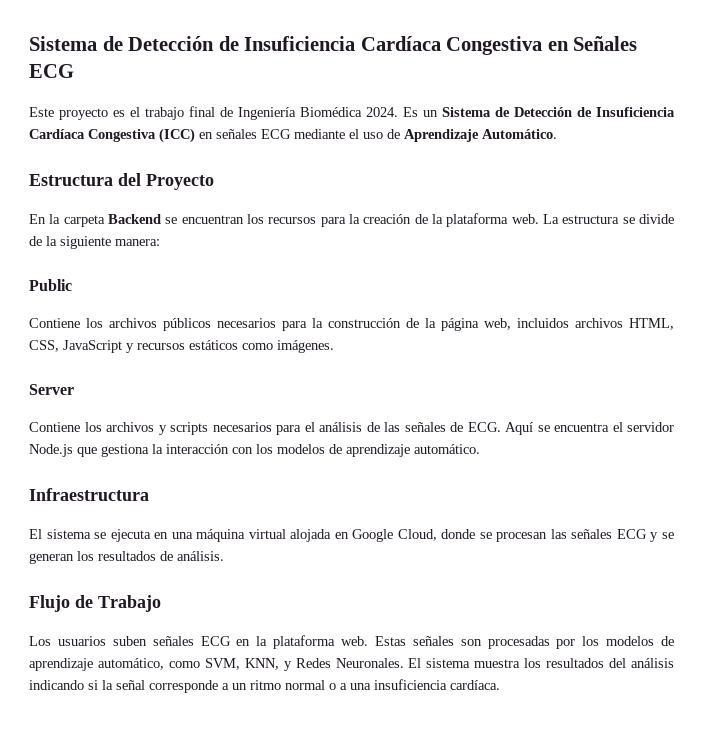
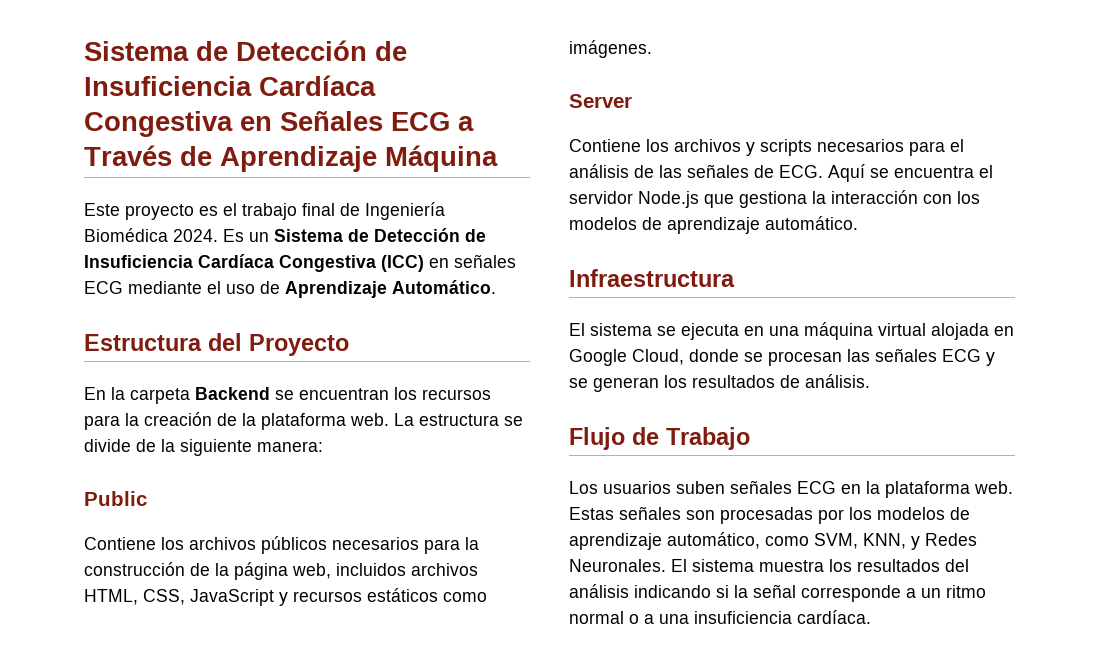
- Sistema de Detección de Insuficiencia Cardíaca Congestiva en Señales ECG
+ Sistema de Detección de Insuficiencia Cardíaca Congestiva en Señales ECG a Través de Aprendizaje Máquina

